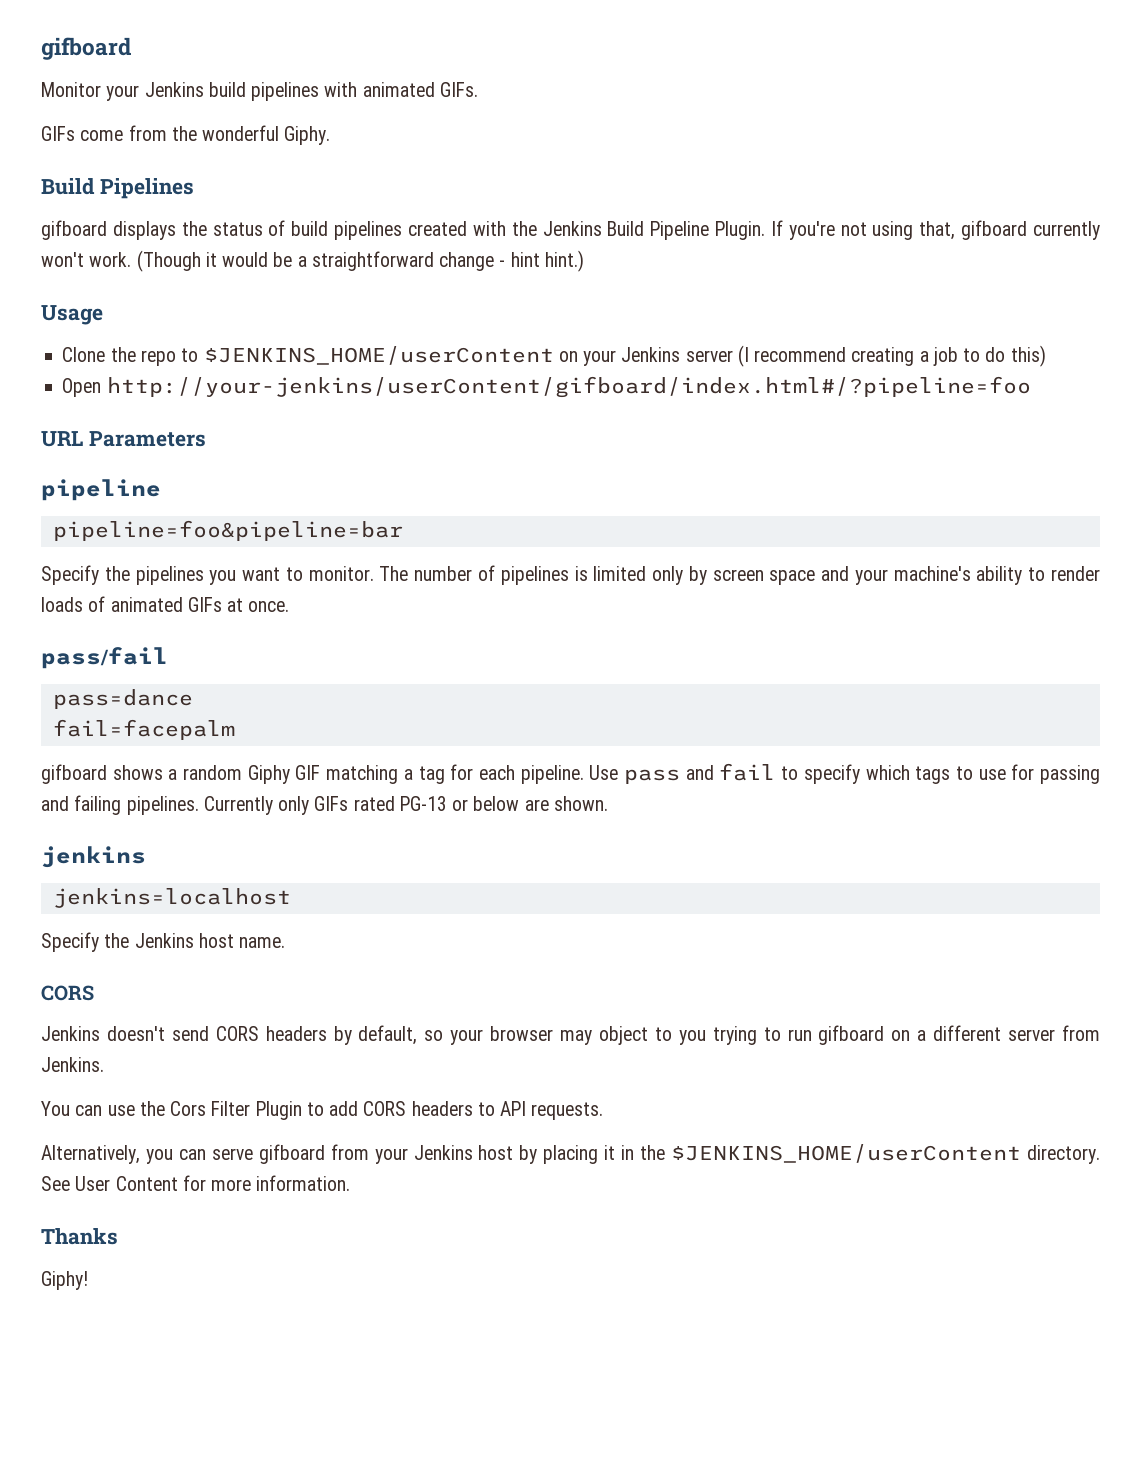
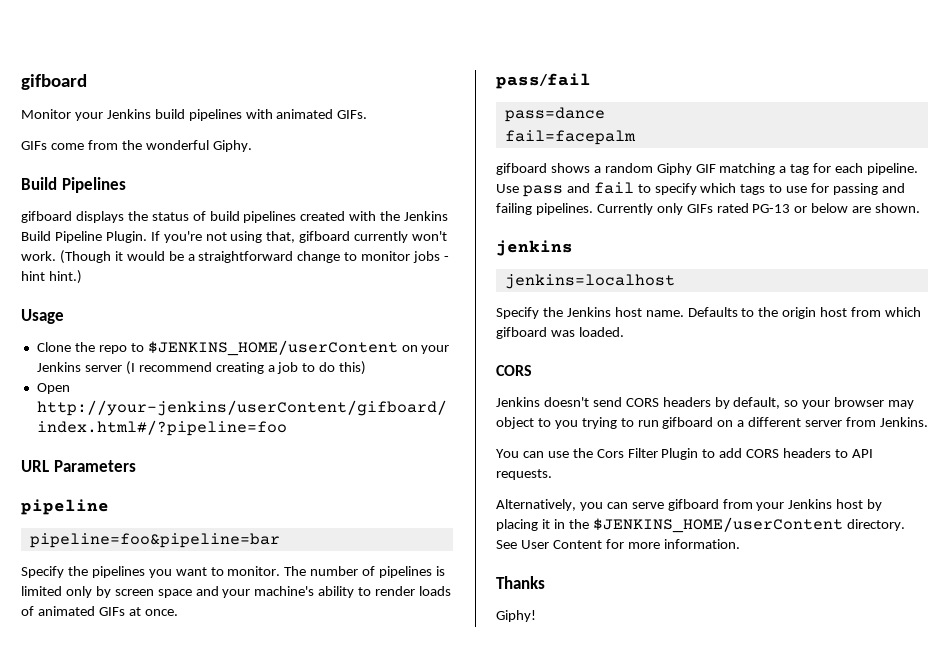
- (Though it would be a straightforward change - hint hint.)
+ (Though it would be a straightforward change to monitor jobs - hint hint.)
+ Defaults to the origin host from which gifboard was loaded.

